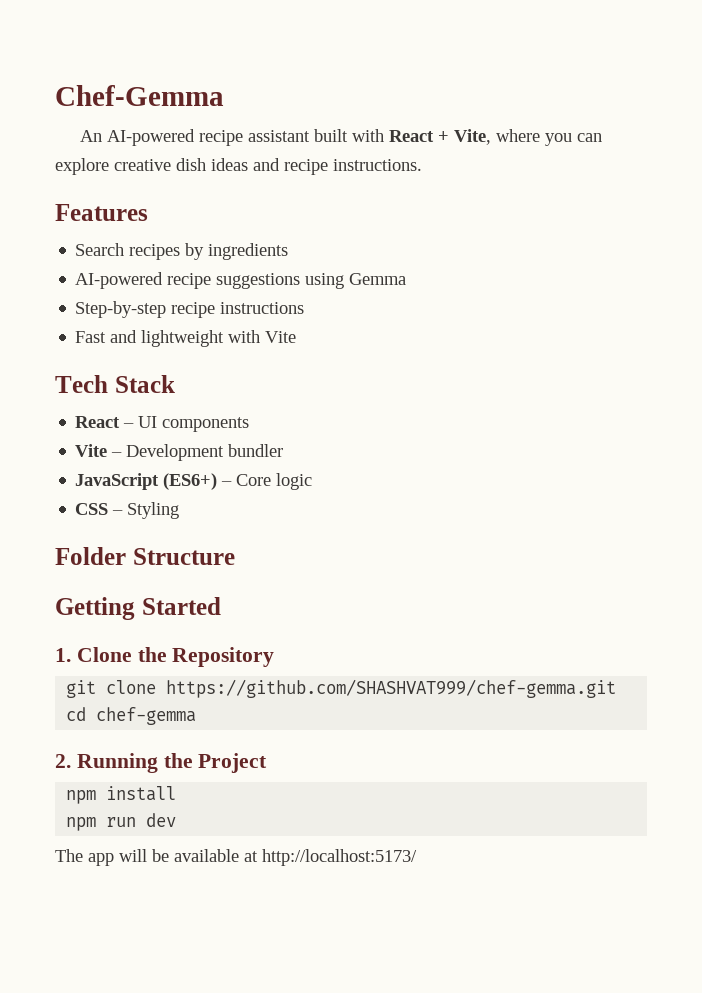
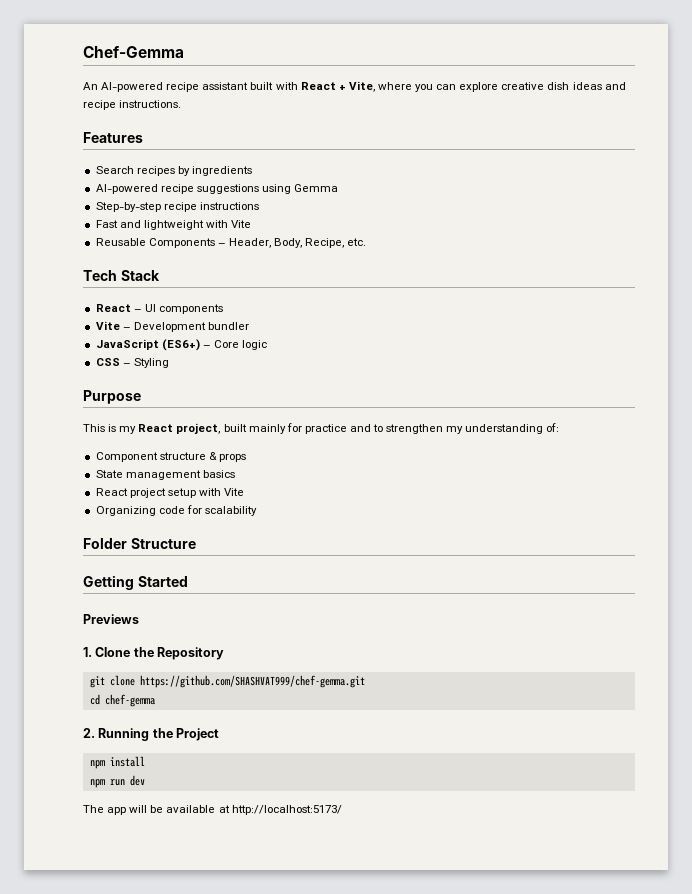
+ Reusable Components – Header, Body, Recipe, etc.
+ Purpose
+ This is my React project, built mainly for practice and to strengthen my understanding of:
+ Component structure & props
+ State management basics
+ React project setup with Vite
+ Organizing code for scalability
+ Previews

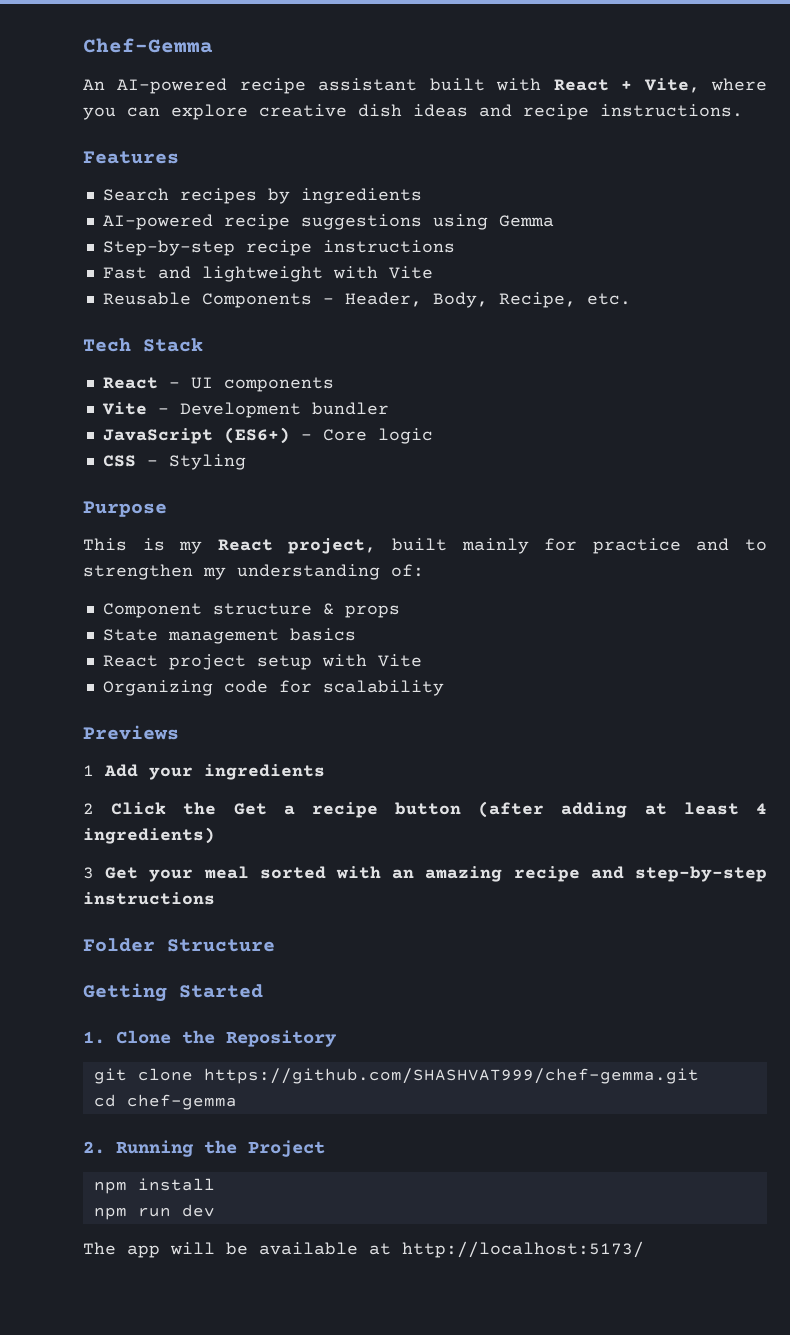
+ Previews
+ 1 Add your ingredients
+ 2 Click the Get a recipe button (after adding at least 4 ingredients)
+ 3 Get your meal sorted with an amazing recipe and step-by-step instructions
- Previews

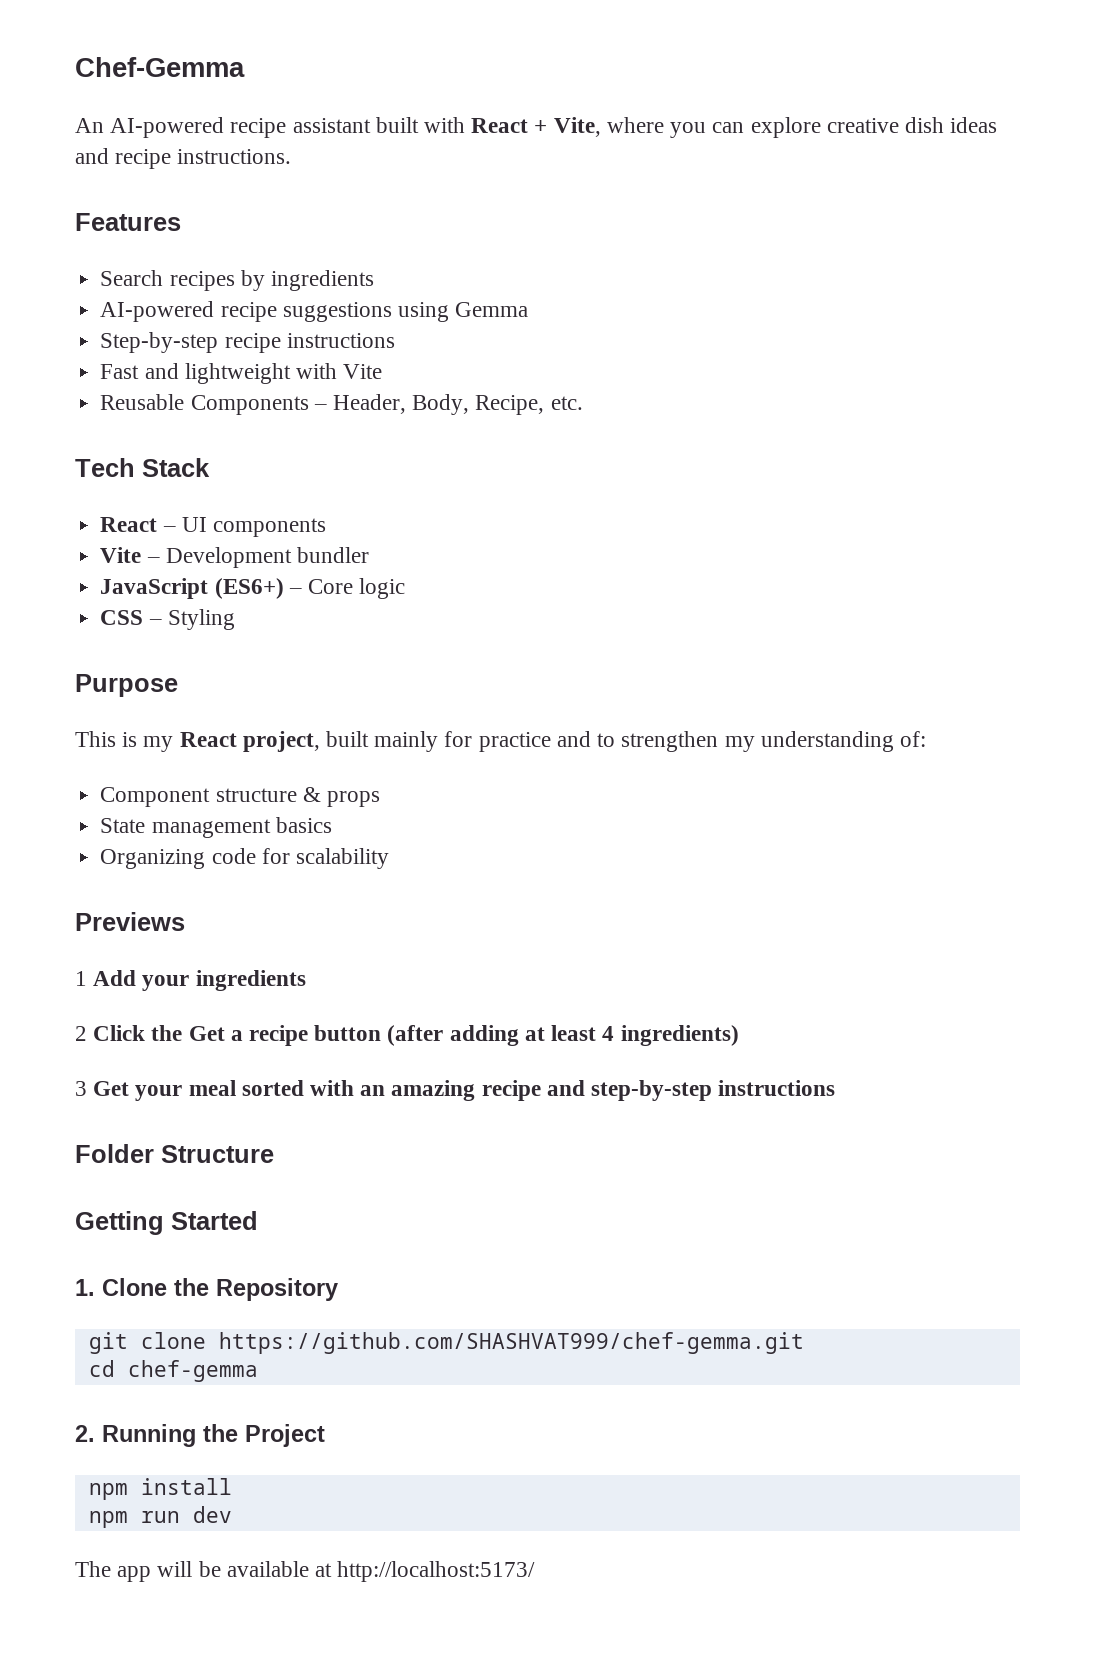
- React project setup with Vite

